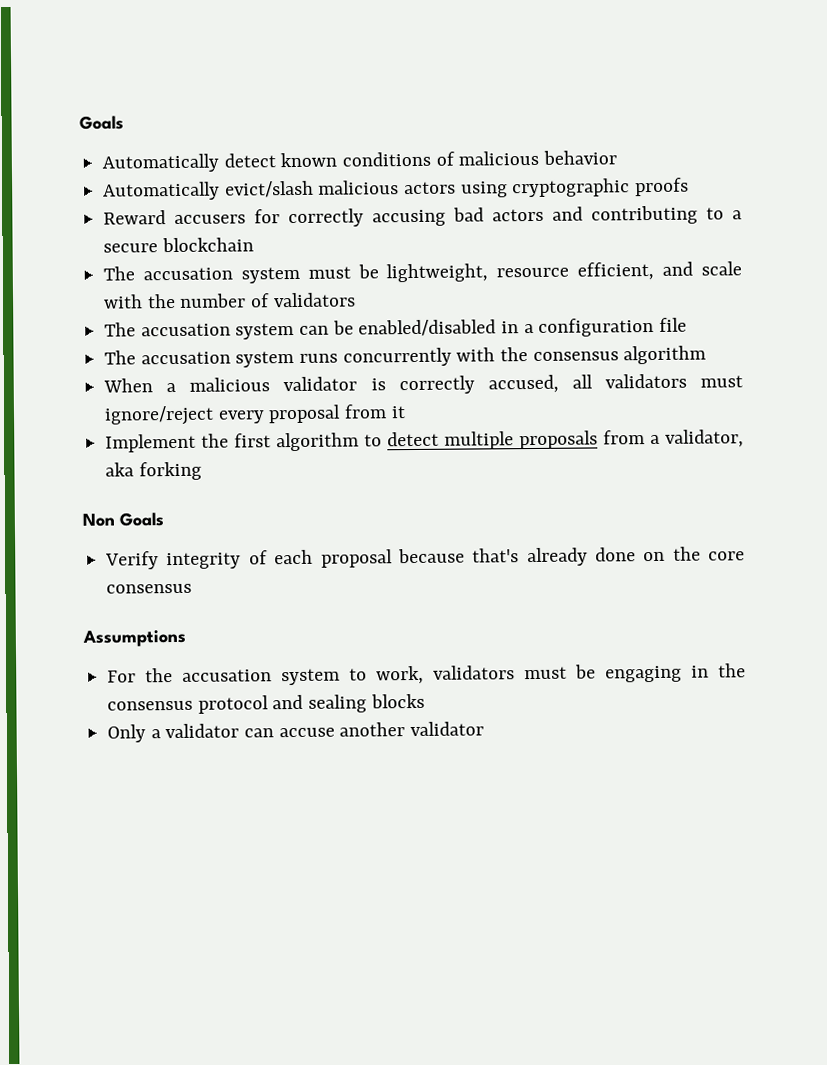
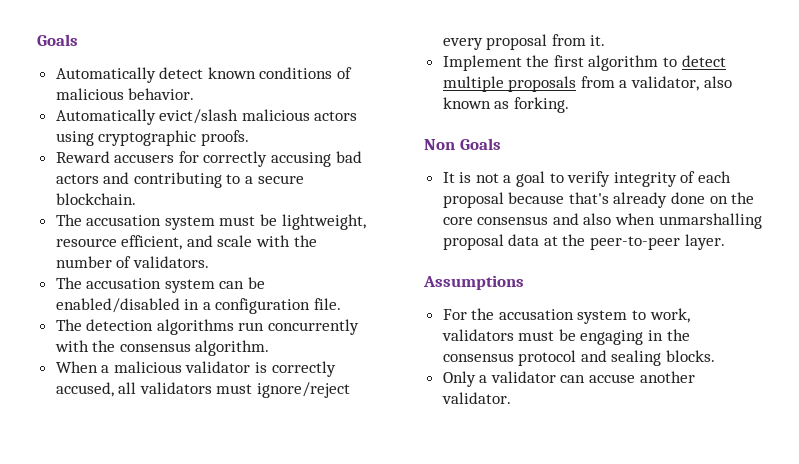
- Automatically detect known conditions of malicious behavior
+ Automatically detect known conditions of malicious behavior.
- Automatically evict/slash malicious actors using cryptographic proofs
+ Automatically evict/slash malicious actors using cryptographic proofs.
- Reward accusers for correctly accusing bad actors and contributing to a secure blockchain
+ Reward accusers for correctly accusing bad actors and contributing to a secure blockchain.
- The accusation system must be lightweight, resource efficient, and scale with the number of validators
+ The accusation system must be lightweight, resource efficient, and scale with the number of validators.
- The accusation system can be enabled/disabled in a configuration file
- The accusation system runs concurrently with the consensus algorithm
+ The accusation system can be enabled/disabled in a configuration file.
+ The detection algorithms run concurrently with the consensus algorithm.
- When a malicious validator is correctly accused, all validators must ignore/reject every proposal from it
+ When a malicious validator is correctly accused, all validators must ignore/reject every proposal from it.
- Implement the first algorithm to detect multiple proposals from a validator, aka forking
+ Implement the first algorithm to detect multiple proposals from a validator, also known as forking.
  Non Goals
- Verify integrity of each proposal because that's already done on the core consensus
+ It is not a goal to verify integrity of each proposal because that's already done on the core consensus and also when unmarshalling proposal data at the peer-to-peer layer.
- For the accusation system to work, validators must be engaging in the consensus protocol and sealing blocks
+ For the accusation system to work, validators must be engaging in the consensus protocol and sealing blocks.
- Only a validator can accuse another validator
+ Only a validator can accuse another validator.

